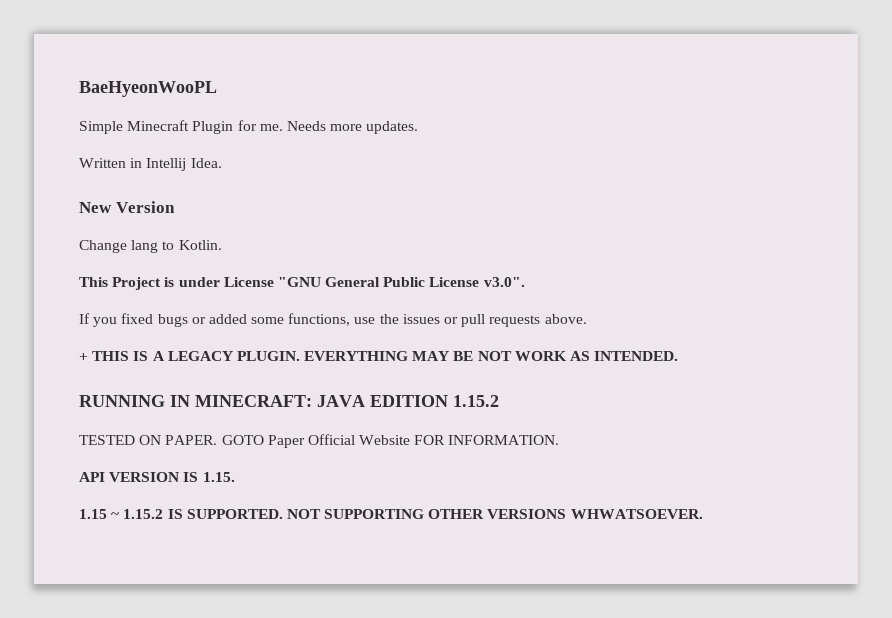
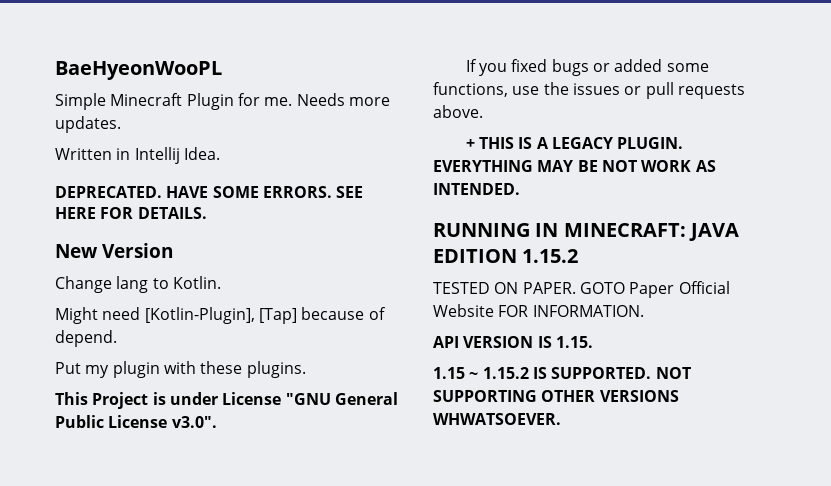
+ DEPRECATED. HAVE SOME ERRORS. SEE HERE FOR DETAILS.
+ Might need [Kotlin-Plugin], [Tap] because of depend.
+ Put my plugin with these plugins.

